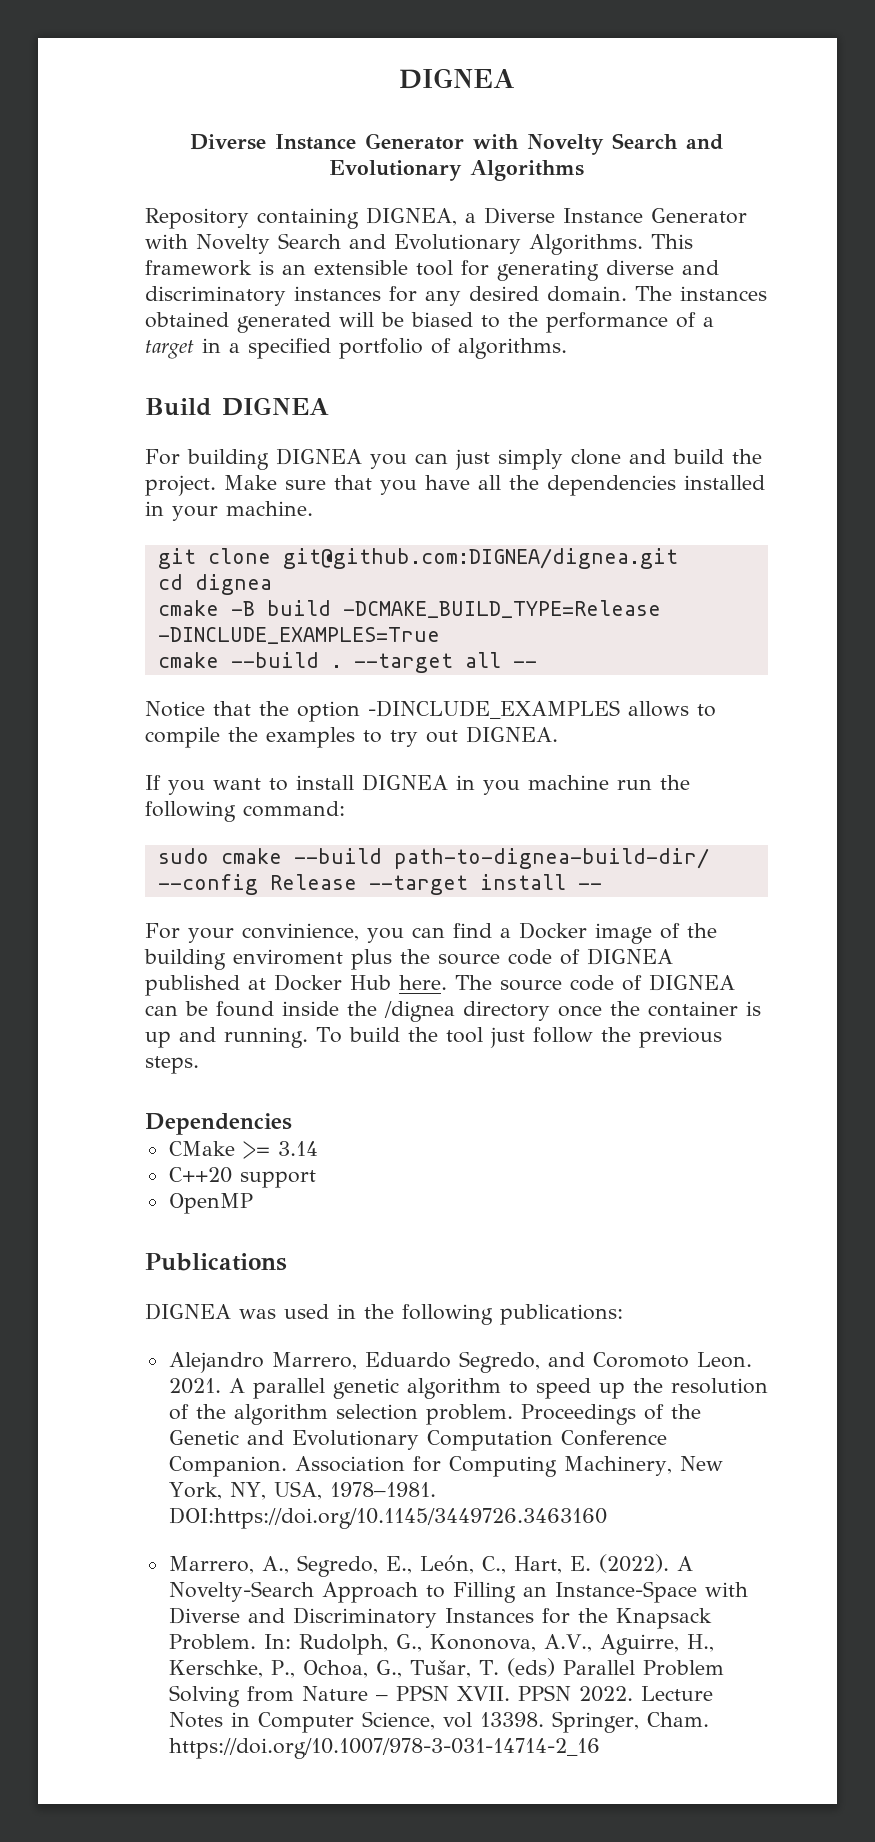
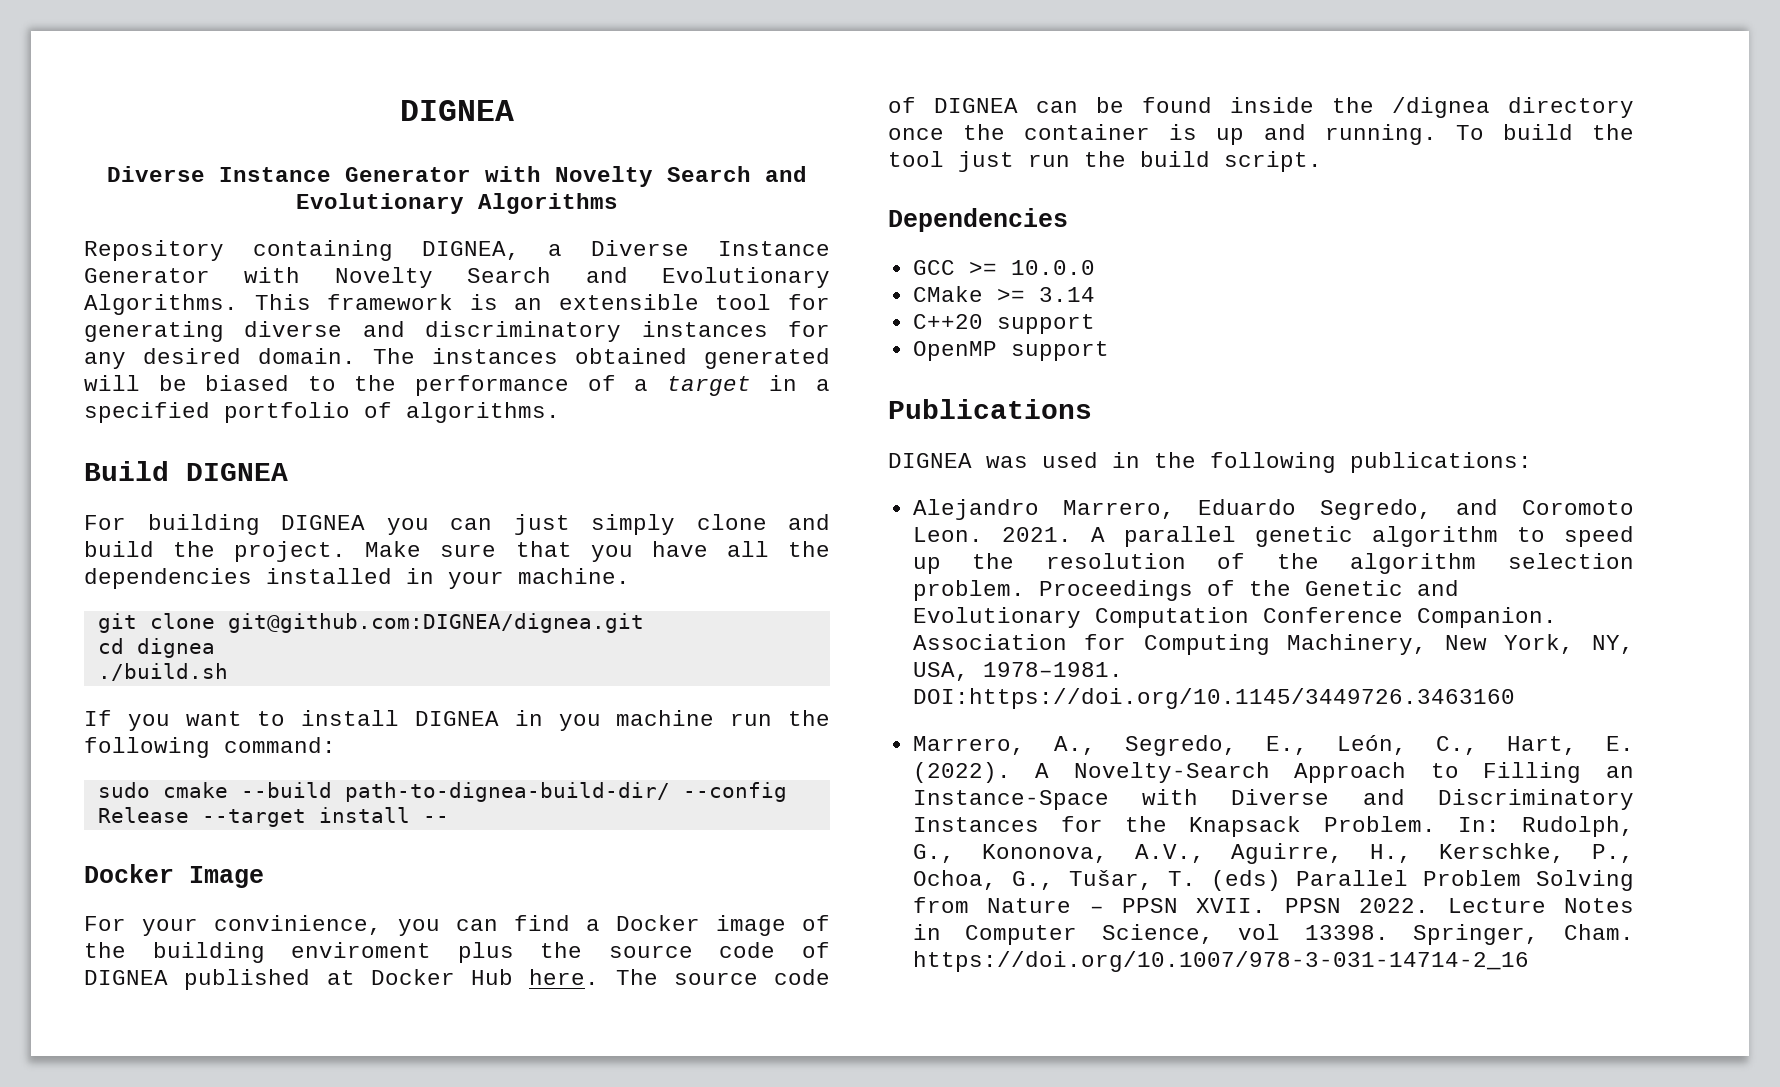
- cmake -B build -DCMAKE_BUILD_TYPE=Release -DINCLUDE_EXAMPLES=True
- cmake --build . --target all --
- Notice that the option -DINCLUDE_EXAMPLES allows to compile the examples to try out DIGNEA.
+ ./build.sh
+ Docker Image
- To build the tool just follow the previous steps.
+ To build the tool just run the build script.
  Dependencies
+ GCC >= 10.0.0
- OpenMP
+ OpenMP support

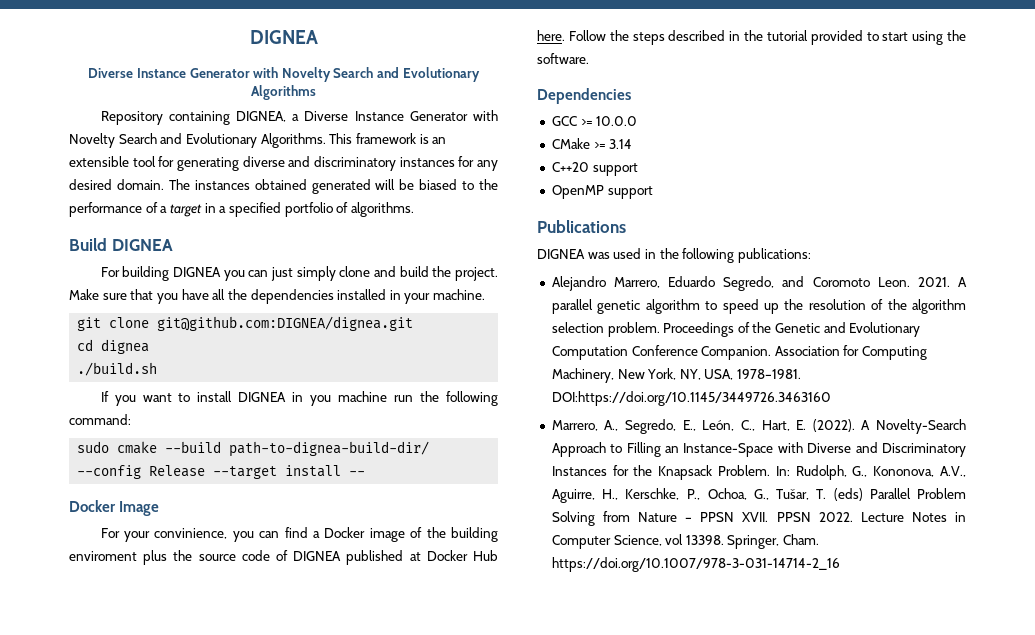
- The source code of DIGNEA can be found inside the /dignea directory once the container is up and running. To build the tool just run the build script.
+ Follow the steps described in the tutorial provided to start using the software.

